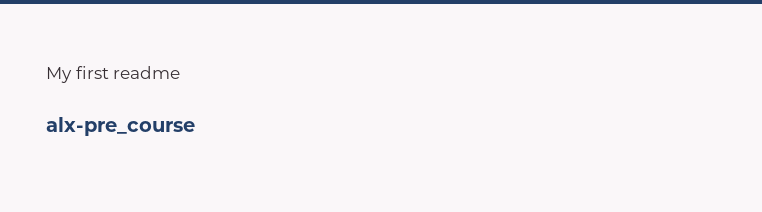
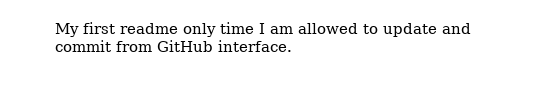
- My first readme
- alx-pre_course
+ My first readme only time I am allowed to update and commit from GitHub interface.

